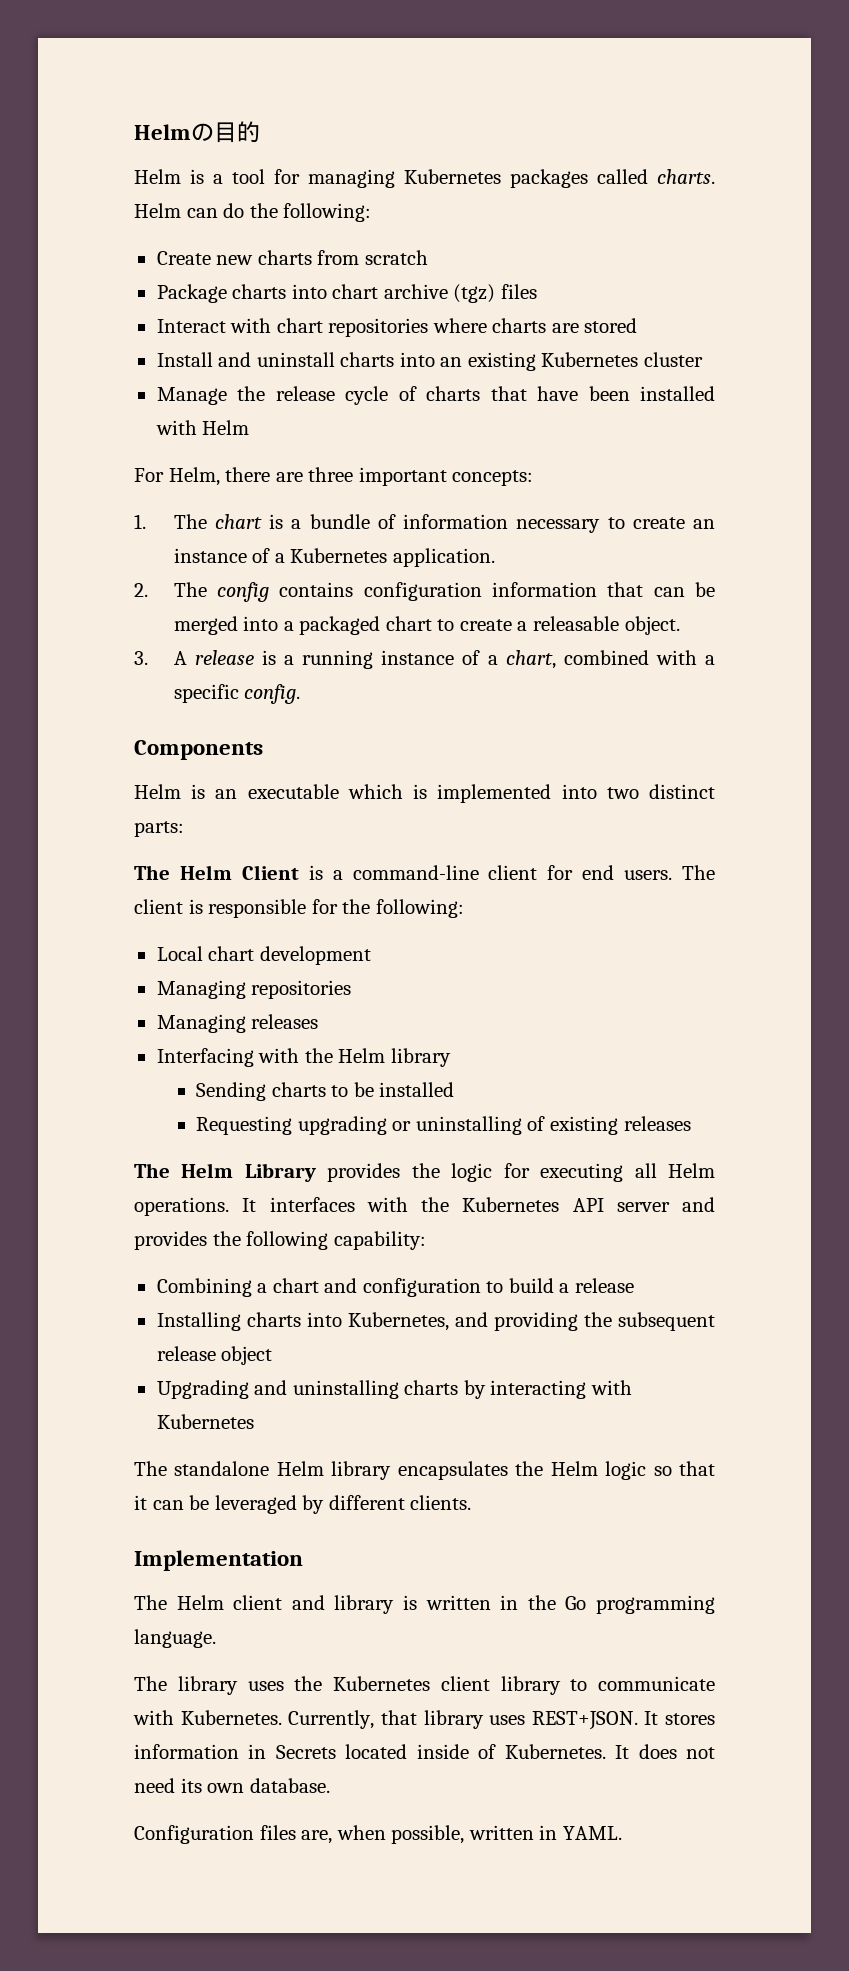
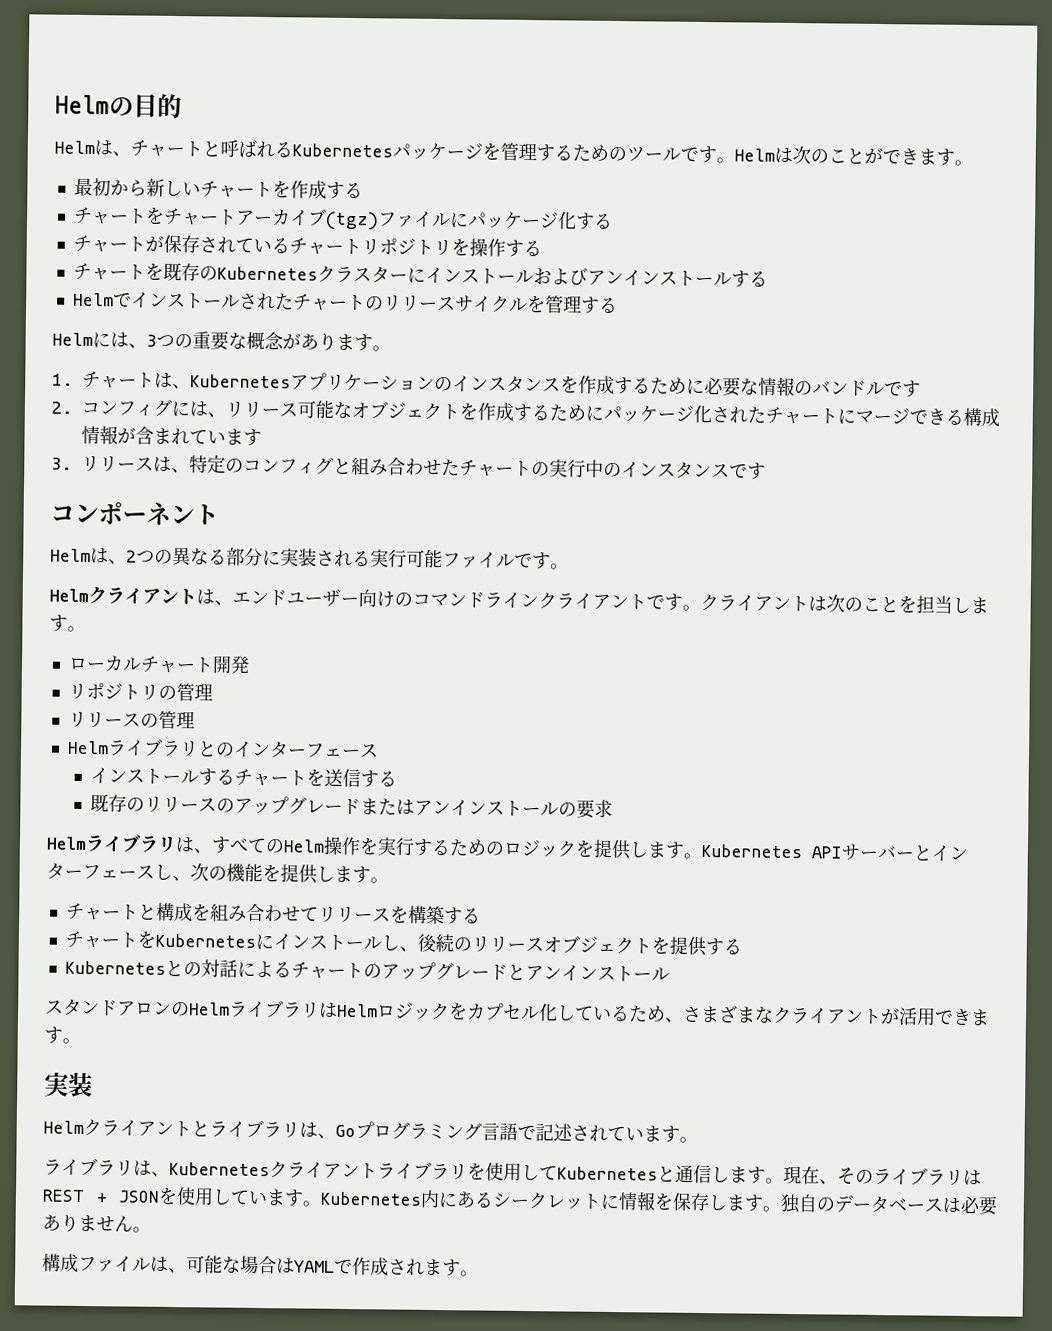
- Helm is a tool for managing Kubernetes packages called charts. Helm can do the following:
- Create new charts from scratch
- Package charts into chart archive (tgz) files
- Interact with chart repositories where charts are stored
- Install and uninstall charts into an existing Kubernetes cluster
- Manage the release cycle of charts that have been installed with Helm
- For Helm, there are three important concepts:
- 1. The chart is a bundle of information necessary to create an instance of a Kubernetes application.
- 2. The config contains configuration information that can be merged into a packaged chart to create a releasable object.
- 3. A release is a running instance of a chart, combined with a specific config.
- Components
- Helm is an executable which is implemented into two distinct parts:
- The Helm Client is a command-line client for end users. The client is responsible for the following:
- Local chart development
- Managing repositories
- Managing releases
- Interfacing with the Helm library
- Sending charts to be installed
- Requesting upgrading or uninstalling of existing releases
- The Helm Library provides the logic for executing all Helm operations. It interfaces with the Kubernetes API server and provides the following capability:
- Combining a chart and configuration to build a release
- Installing charts into Kubernetes, and providing the subsequent release object
- Upgrading and uninstalling charts by interacting with Kubernetes
- The standalone Helm library encapsulates the Helm logic so that it can be leveraged by different clients.
- Implementation
- The Helm client and library is written in the Go programming language.
- The library uses the Kubernetes client library to communicate with Kubernetes. Currently, that library uses REST+JSON. It stores information in Secrets located inside of Kubernetes. It does not need its own database.
- Configuration files are, when possible, written in YAML.
+ Helmは、チャートと呼ばれるKubernetesパッケージを管理するためのツールです。Helmは次のことができます。
+ 最初から新しいチャートを作成する
+ チャートをチャートアーカイブ(tgz)ファイルにパッケージ化する
+ チャートが保存されているチャートリポジトリを操作する
+ チャートを既存のKubernetesクラスターにインストールおよびアンインストールする
+ Helmでインストールされたチャートのリリースサイクルを管理する
+ Helmには、3つの重要な概念があります。
+ 1.チャートは、Kubernetesアプリケーションのインスタンスを作成するために必要な情報のバンドルです
+ 2.コンフィグには、リリース可能なオブジェクトを作成するためにパッケージ化されたチャートにマージできる構成情報が含まれています
+ 3.リリースは、特定のコンフィグと組み合わせたチャートの実行中のインスタンスです
+ コンポーネント
+ Helmは、2つの異なる部分に実装される実行可能ファイルです。
+ Helmクライアントは、エンドユーザー向けのコマンドラインクライアントです。クライアントは次のことを担当します。
+ ローカルチャート開発
+ リポジトリの管理
+ リリースの管理
+ Helmライブラリとのインターフェース
+ インストールするチャートを送信する
+ 既存のリリースのアップグレードまたはアンインストールの要求
+ Helmライブラリは、すべてのHelm操作を実行するためのロジックを提供します。Kubernetes APIサーバーとインターフェースし、次の機能を提供します。
+ チャートと構成を組み合わせてリリースを構築する
+ チャートをKubernetesにインストールし、後続のリリースオブジェクトを提供する
+ Kubernetesとの対話によるチャートのアップグレードとアンインストール
+ スタンドアロンのHelmライブラリはHelmロジックをカプセル化しているため、さまざまなクライアントが活用できます。
+ 実装
+ Helmクライアントとライブラリは、Goプログラミング言語で記述されています。
+ ライブラリは、Kubernetesクライアントライブラリを使用してKubernetesと通信します。現在、そのライブラリはREST + JSONを使用しています。Kubernetes内にあるシークレットに情報を保存します。独自のデータベースは必要ありません。
+ 構成ファイルは、可能な場合はYAMLで作成されます。

